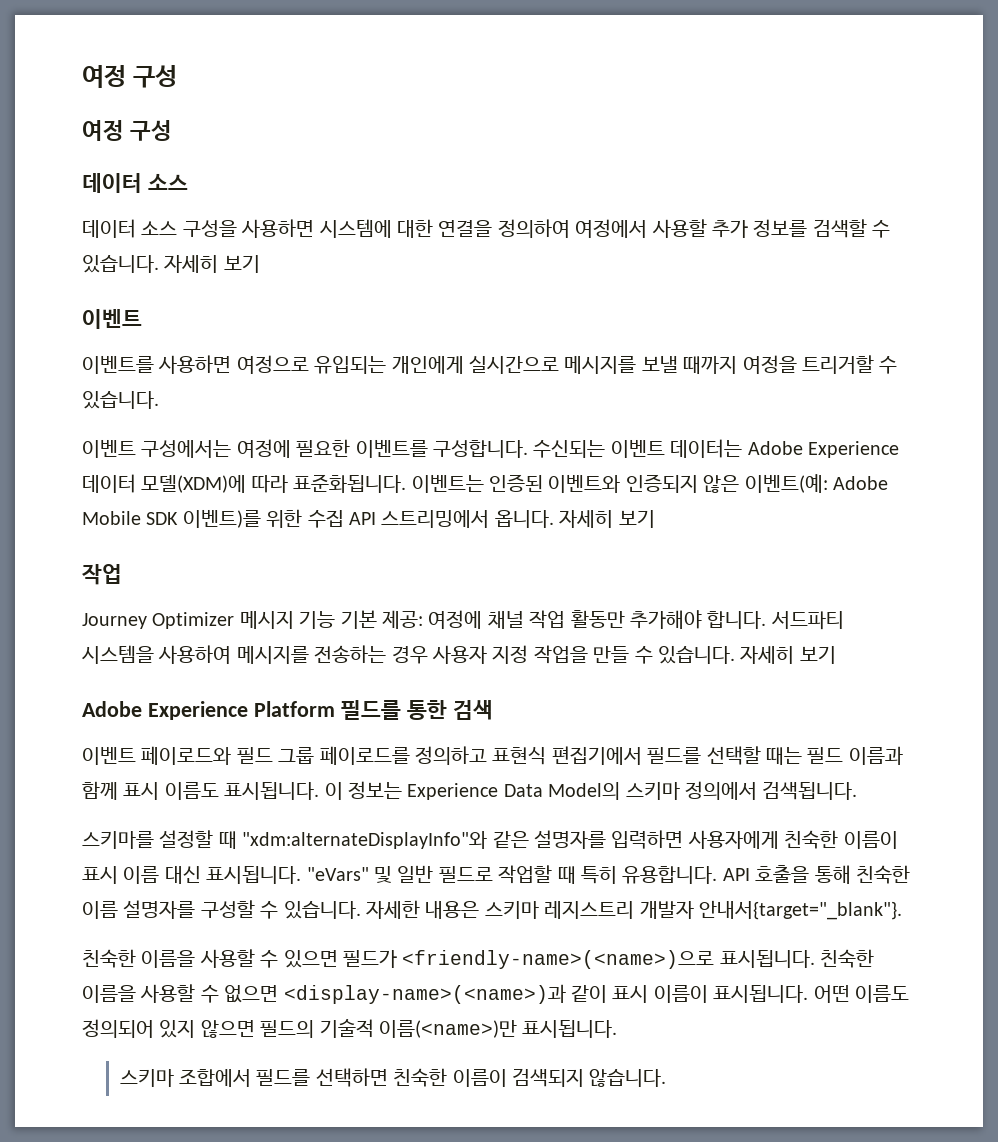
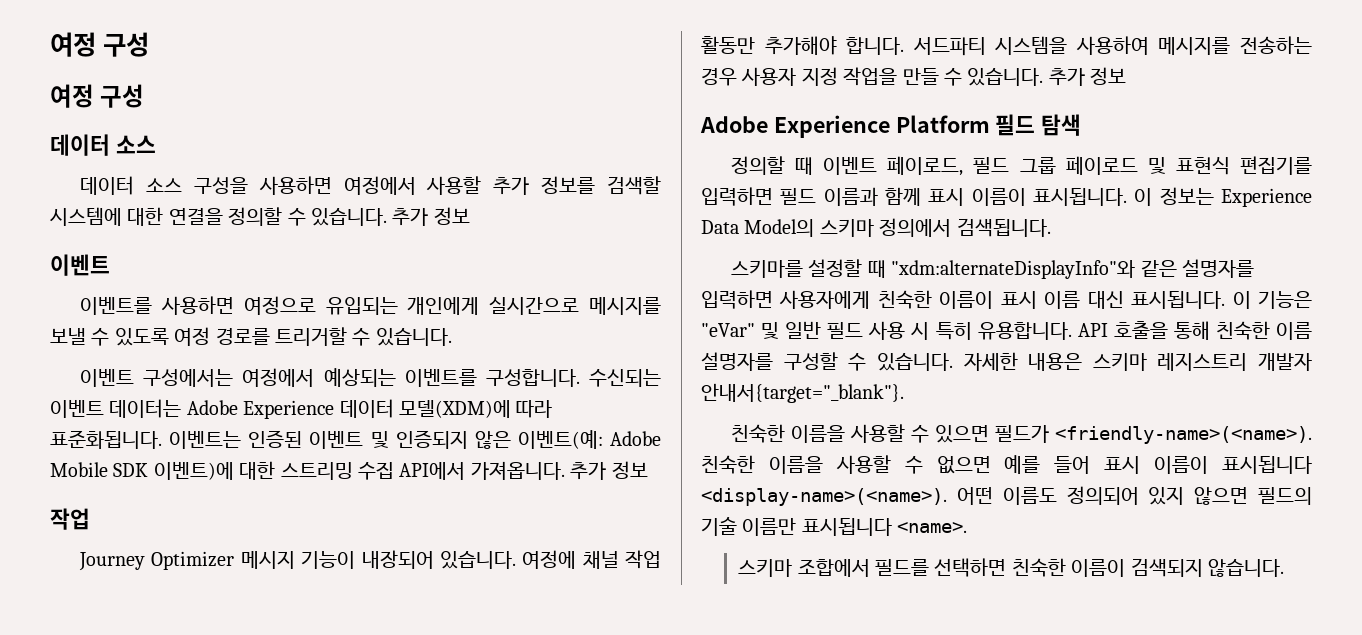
- 데이터 소스 구성을 사용하면 시스템에 대한 연결을 정의하여 여정에서 사용할 추가 정보를 검색할 수 있습니다. 자세히 보기
+ 데이터 소스 구성을 사용하면 여정에서 사용할 추가 정보를 검색할 시스템에 대한 연결을 정의할 수 있습니다. 추가 정보
- 이벤트를 사용하면 여정으로 유입되는 개인에게 실시간으로 메시지를 보낼 때까지 여정을 트리거할 수 있습니다.
+ 이벤트를 사용하면 여정으로 유입되는 개인에게 실시간으로 메시지를 보낼 수 있도록 여정 경로를 트리거할 수 있습니다.
- 이벤트 구성에서는 여정에 필요한 이벤트를 구성합니다.
+ 이벤트 구성에서는 여정에서 예상되는 이벤트를 구성합니다.
- 이벤트는 인증된 이벤트와 인증되지 않은 이벤트(예: Adobe Mobile SDK 이벤트)를 위한 수집 API 스트리밍에서 옵니다. 자세히 보기
+ 이벤트는 인증된 이벤트 및 인증되지 않은 이벤트(예: Adobe Mobile SDK 이벤트)에 대한 스트리밍 수집 API에서 가져옵니다. 추가 정보
- Journey Optimizer 메시지 기능 기본 제공: 여정에 채널 작업 활동만 추가해야 합니다.
+ Journey Optimizer 메시지 기능이 내장되어 있습니다. 여정에 채널 작업 활동만 추가해야 합니다.
- 서드파티 시스템을 사용하여 메시지를 전송하는 경우 사용자 지정 작업을 만들 수 있습니다. 자세히 보기
+ 서드파티 시스템을 사용하여 메시지를 전송하는 경우 사용자 지정 작업을 만들 수 있습니다. 추가 정보
- Adobe Experience Platform 필드를 통한 검색
- 이벤트 페이로드와 필드 그룹 페이로드를 정의하고 표현식 편집기에서 필드를 선택할 때는 필드 이름과 함께 표시 이름도 표시됩니다.
+ Adobe Experience Platform 필드 탐색
+ 정의할 때 이벤트 페이로드, 필드 그룹 페이로드 및 표현식 편집기를 입력하면 필드 이름과 함께 표시 이름이 표시됩니다.
- "eVars" 및 일반 필드로 작업할 때 특히 유용합니다.
+ 이 기능은 "eVar" 및 일반 필드 사용 시 특히 유용합니다.
- 친숙한 이름을 사용할 수 있으면 필드가 <friendly-name>(<name>)으로 표시됩니다.
+ 친숙한 이름을 사용할 수 있으면 필드가 <friendly-name>(<name>).
- 친숙한 이름을 사용할 수 없으면 <display-name>(<name>)과 같이 표시 이름이 표시됩니다.
+ 친숙한 이름을 사용할 수 없으면 예를 들어 표시 이름이 표시됩니다 <display-name>(<name>).
- 어떤 이름도 정의되어 있지 않으면 필드의 기술적 이름(<name>)만 표시됩니다.
+ 어떤 이름도 정의되어 있지 않으면 필드의 기술 이름만 표시됩니다 <name>.

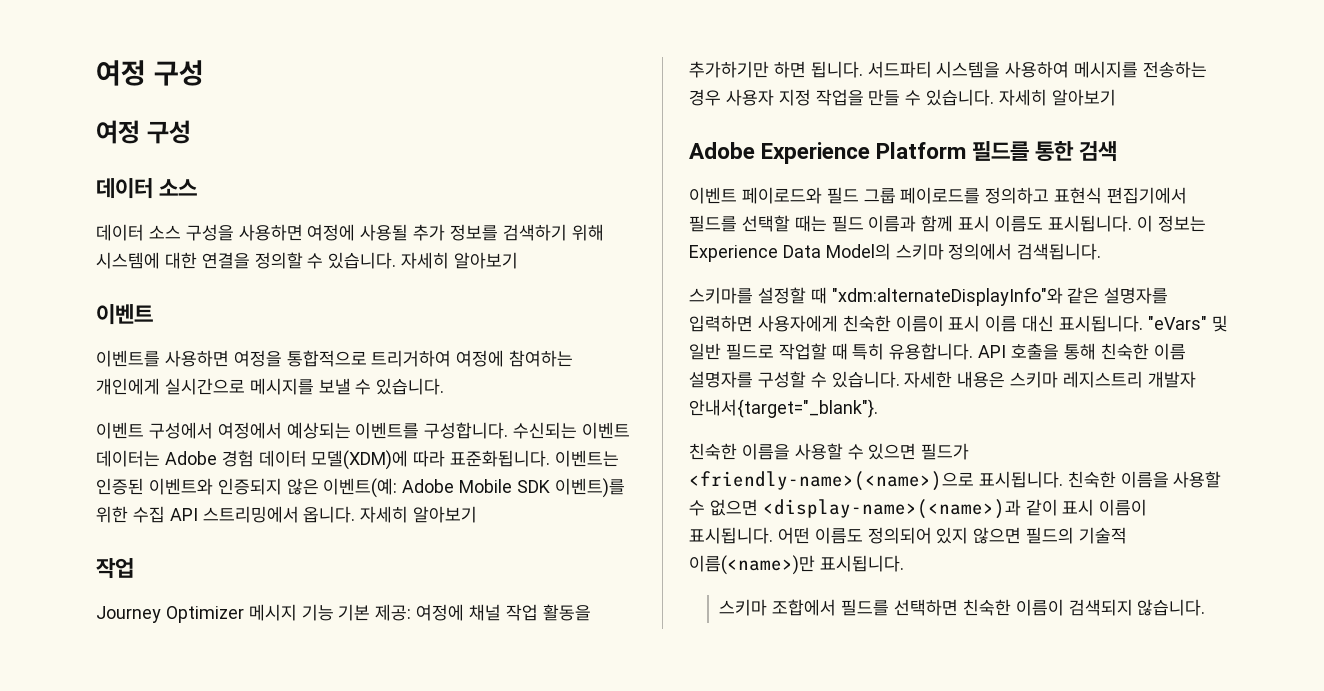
- 데이터 소스 구성을 사용하면 여정에서 사용할 추가 정보를 검색할 시스템에 대한 연결을 정의할 수 있습니다. 추가 정보
+ 데이터 소스 구성을 사용하면 여정에 사용될 추가 정보를 검색하기 위해 시스템에 대한 연결을 정의할 수 있습니다. 자세히 알아보기
- 이벤트를 사용하면 여정으로 유입되는 개인에게 실시간으로 메시지를 보낼 수 있도록 여정 경로를 트리거할 수 있습니다.
+ 이벤트를 사용하면 여정을 통합적으로 트리거하여 여정에 참여하는 개인에게 실시간으로 메시지를 보낼 수 있습니다.
- 이벤트 구성에서는 여정에서 예상되는 이벤트를 구성합니다.
+ 이벤트 구성에서 여정에서 예상되는 이벤트를 구성합니다.
- 수신되는 이벤트 데이터는 Adobe Experience 데이터 모델(XDM)에 따라 표준화됩니다.
+ 수신되는 이벤트 데이터는 Adobe 경험 데이터 모델(XDM)에 따라 표준화됩니다.
- 이벤트는 인증된 이벤트 및 인증되지 않은 이벤트(예: Adobe Mobile SDK 이벤트)에 대한 스트리밍 수집 API에서 가져옵니다. 추가 정보
+ 이벤트는 인증된 이벤트와 인증되지 않은 이벤트(예: Adobe Mobile SDK 이벤트)를 위한 수집 API 스트리밍에서 옵니다. 자세히 알아보기
  작업
- Journey Optimizer 메시지 기능이 내장되어 있습니다. 여정에 채널 작업 활동만 추가해야 합니다.
+ Journey Optimizer 메시지 기능 기본 제공: 여정에 채널 작업 활동을 추가하기만 하면 됩니다.
- 서드파티 시스템을 사용하여 메시지를 전송하는 경우 사용자 지정 작업을 만들 수 있습니다. 추가 정보
+ 서드파티 시스템을 사용하여 메시지를 전송하는 경우 사용자 지정 작업을 만들 수 있습니다. 자세히 알아보기
- Adobe Experience Platform 필드 탐색
- 정의할 때 이벤트 페이로드, 필드 그룹 페이로드 및 표현식 편집기를 입력하면 필드 이름과 함께 표시 이름이 표시됩니다.
+ Adobe Experience Platform 필드를 통한 검색
+ 이벤트 페이로드와 필드 그룹 페이로드를 정의하고 표현식 편집기에서 필드를 선택할 때는 필드 이름과 함께 표시 이름도 표시됩니다.
- 이 기능은 "eVar" 및 일반 필드 사용 시 특히 유용합니다.
+ "eVars" 및 일반 필드로 작업할 때 특히 유용합니다.
- 친숙한 이름을 사용할 수 있으면 필드가 <friendly-name>(<name>).
+ 친숙한 이름을 사용할 수 있으면 필드가 <friendly-name>(<name>)으로 표시됩니다.
- 친숙한 이름을 사용할 수 없으면 예를 들어 표시 이름이 표시됩니다 <display-name>(<name>).
+ 친숙한 이름을 사용할 수 없으면 <display-name>(<name>)과 같이 표시 이름이 표시됩니다.
- 어떤 이름도 정의되어 있지 않으면 필드의 기술 이름만 표시됩니다 <name>.
+ 어떤 이름도 정의되어 있지 않으면 필드의 기술적 이름(<name>)만 표시됩니다.

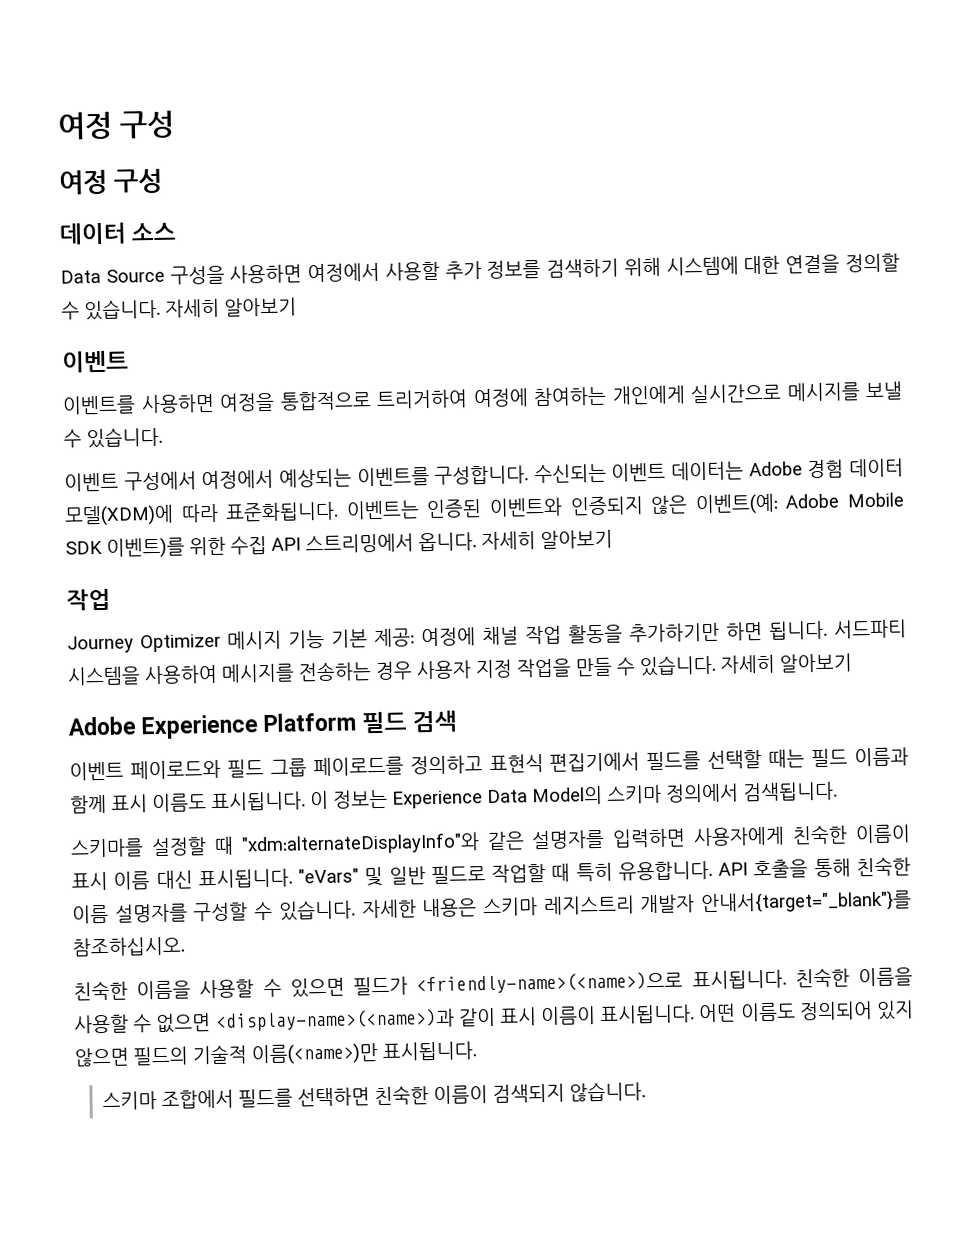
- 데이터 소스 구성을 사용하면 여정에 사용될 추가 정보를 검색하기 위해 시스템에 대한 연결을 정의할 수 있습니다.
+ Data Source 구성을 사용하면 여정에서 사용할 추가 정보를 검색하기 위해 시스템에 대한 연결을 정의할 수 있습니다.
- Adobe Experience Platform 필드를 통한 검색
+ Adobe Experience Platform 필드 검색
- 자세한 내용은 스키마 레지스트리 개발자 안내서{target="_blank"}.
+ 자세한 내용은 스키마 레지스트리 개발자 안내서{target="_blank"}를 참조하십시오.

